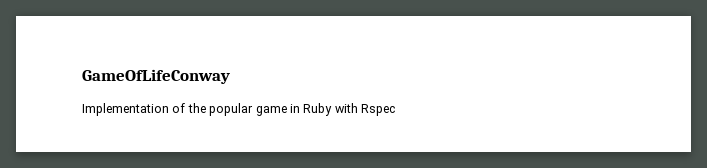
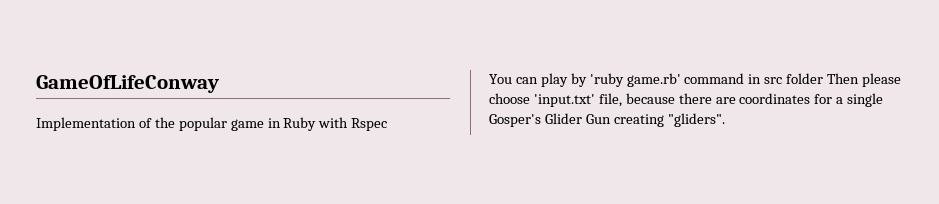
+ You can play by 'ruby game.rb' command in src folder Then please choose 'input.txt' file, because there are coordinates for a single Gosper's Glider Gun creating "gliders".

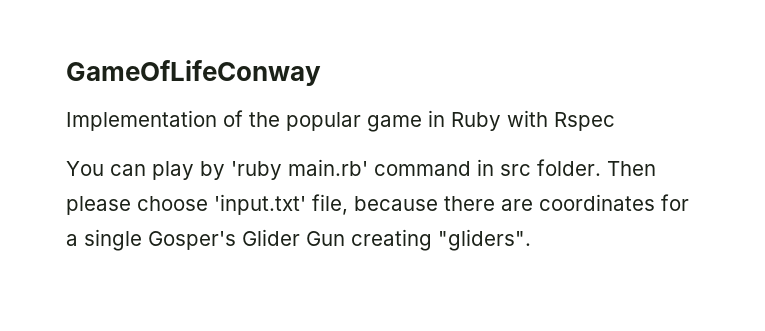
- You can play by 'ruby game.rb' command in src folder Then please choose 'input.txt' file, because there are coordinates for a single Gosper's Glider Gun creating "gliders".
+ You can play by 'ruby main.rb' command in src folder. Then please choose 'input.txt' file, because there are coordinates for a single Gosper's Glider Gun creating "gliders".

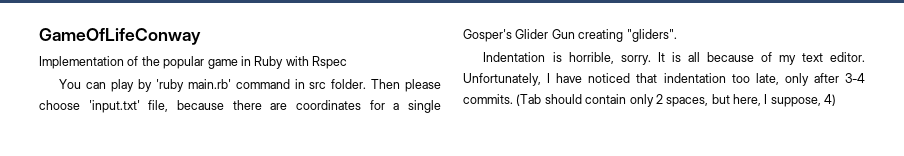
+ Indentation is horrible, sorry. It is all because of my text editor. Unfortunately, I have noticed that indentation too late, only after 3-4 commits. (Tab should contain only 2 spaces, but here, I suppose, 4)

